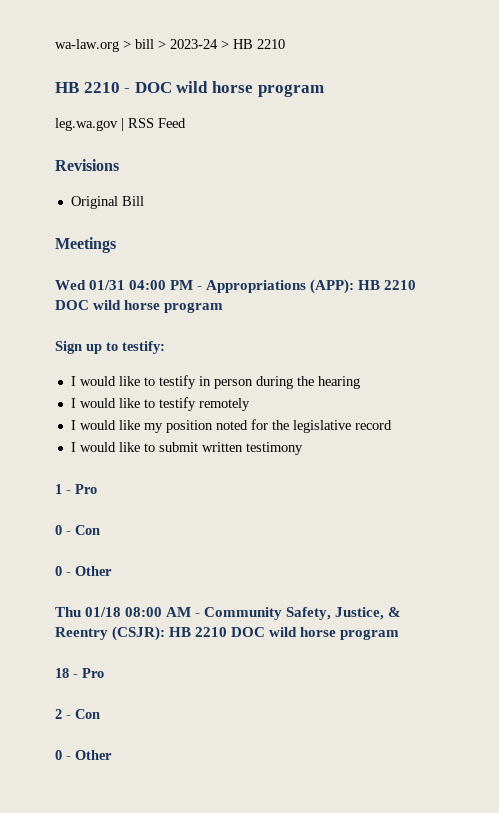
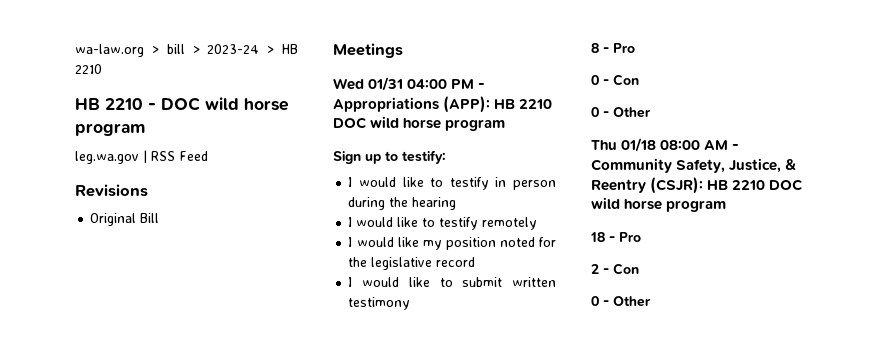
- 1 - Pro
+ 8 - Pro

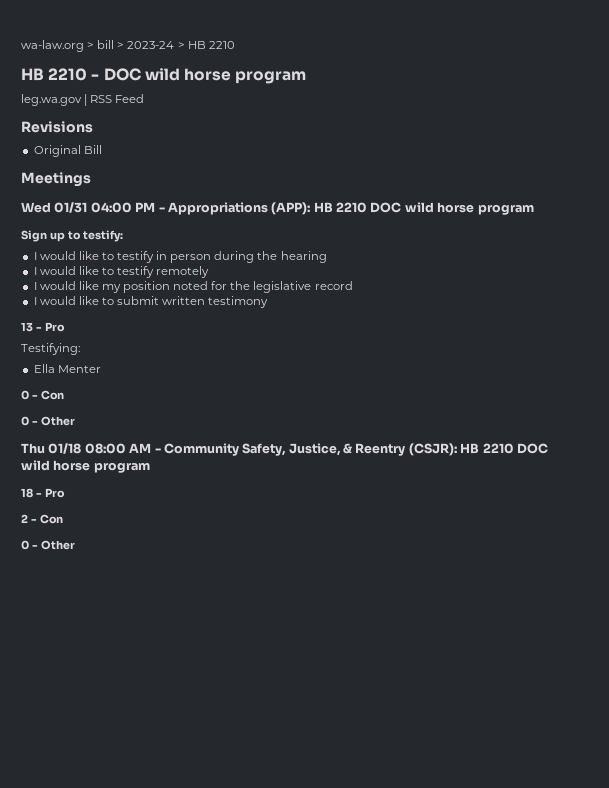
- 8 - Pro
+ 13 - Pro
+ Testifying:
+ Ella Menter

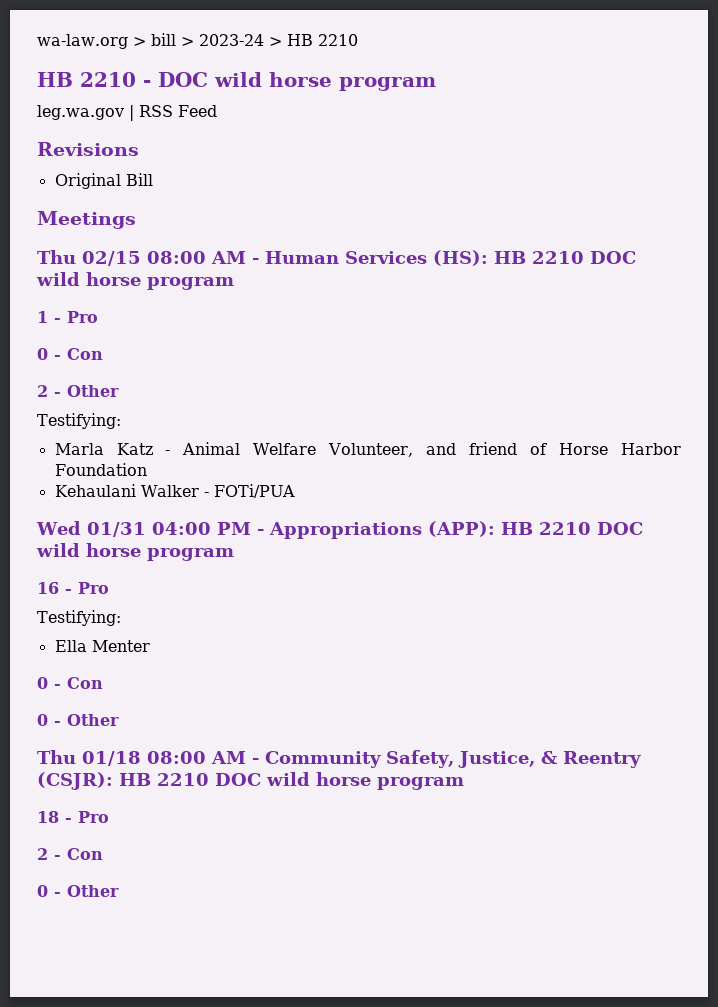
+ Thu 02/15 08:00 AM - Human Services (HS): HB 2210 DOC wild horse program
+ 1 - Pro
+ 0 - Con
+ 2 - Other
+ Testifying:
+ Marla Katz - Animal Welfare Volunteer, and friend of Horse Harbor Foundation
+ Kehaulani Walker - FOTi/PUA
- Sign up to testify:
- I would like to testify in person during the hearing
- I would like to testify remotely
- I would like my position noted for the legislative record
- I would like to submit written testimony
- 13 - Pro
+ 16 - Pro

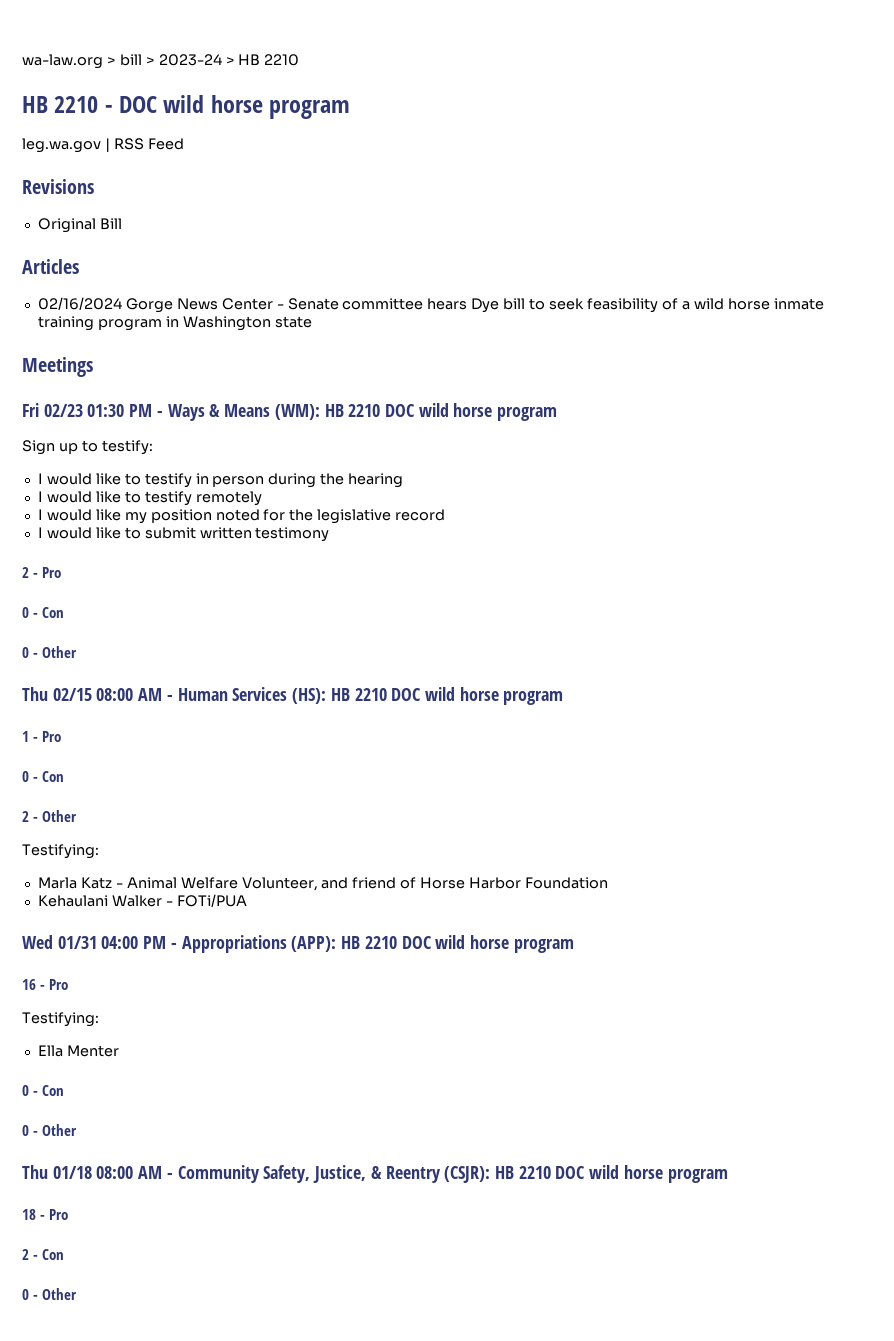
+ Articles
+ 02/16/2024 Gorge News Center - Senate committee hears Dye bill to seek feasibility of a wild horse inmate training program in Washington state
  Meetings
+ Fri 02/23 01:30 PM - Ways & Means (WM): HB 2210 DOC wild horse program
+ Sign up to testify:
+ I would like to testify in person during the hearing
+ I would like to testify remotely
+ I would like my position noted for the legislative record
+ I would like to submit written testimony
+ 2 - Pro
+ 0 - Con
+ 0 - Other

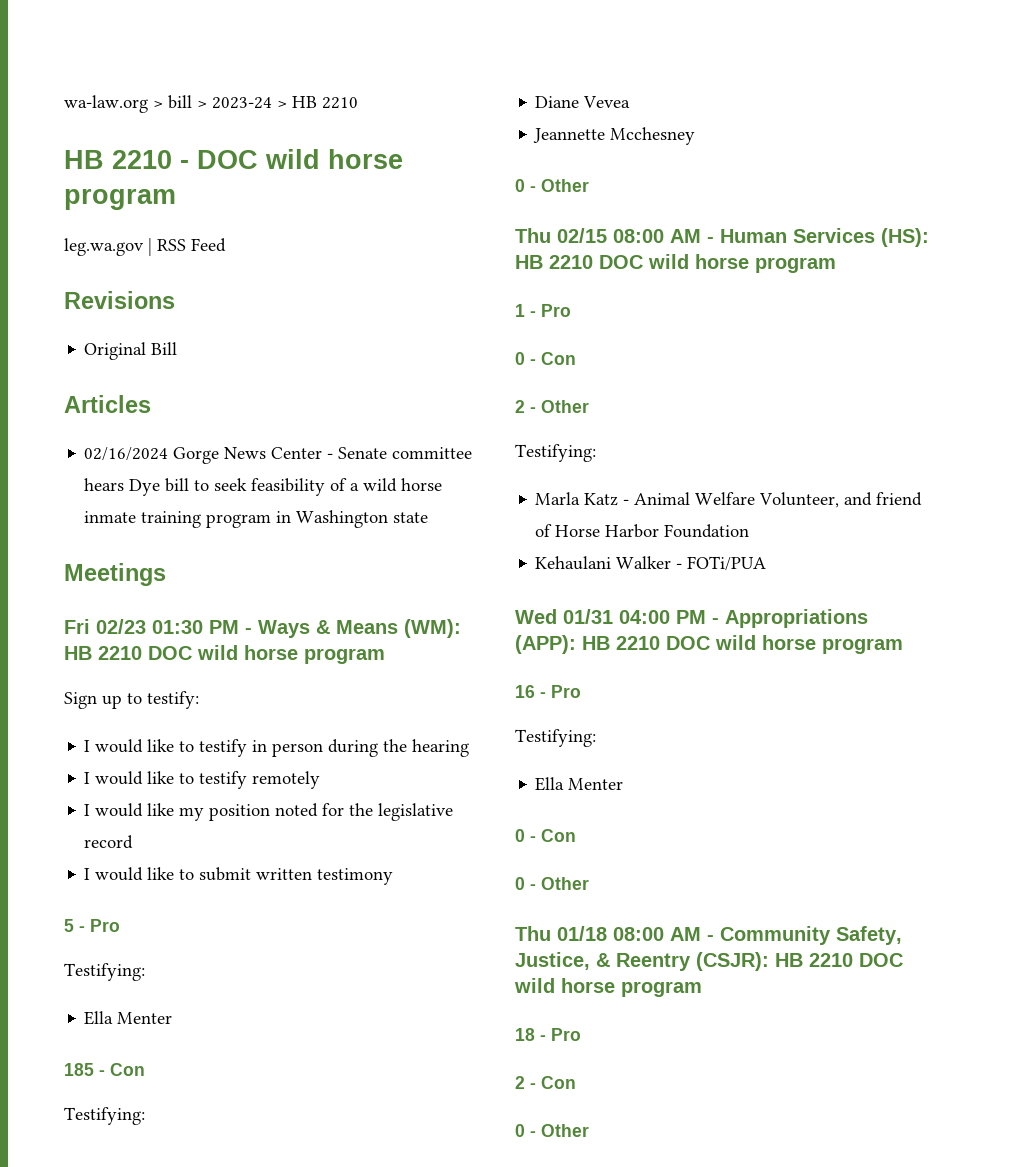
- 2 - Pro
- 0 - Con
+ 5 - Pro
+ Testifying:
+ Ella Menter
+ 185 - Con
+ Testifying:
+ Diane Vevea
+ Jeannette Mcchesney

